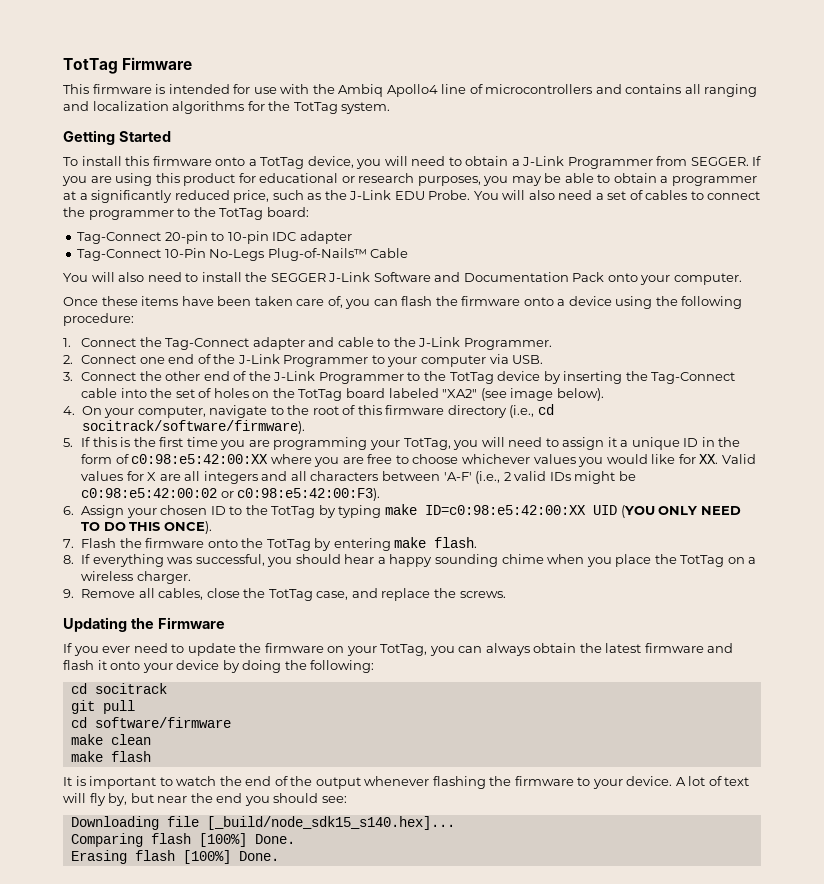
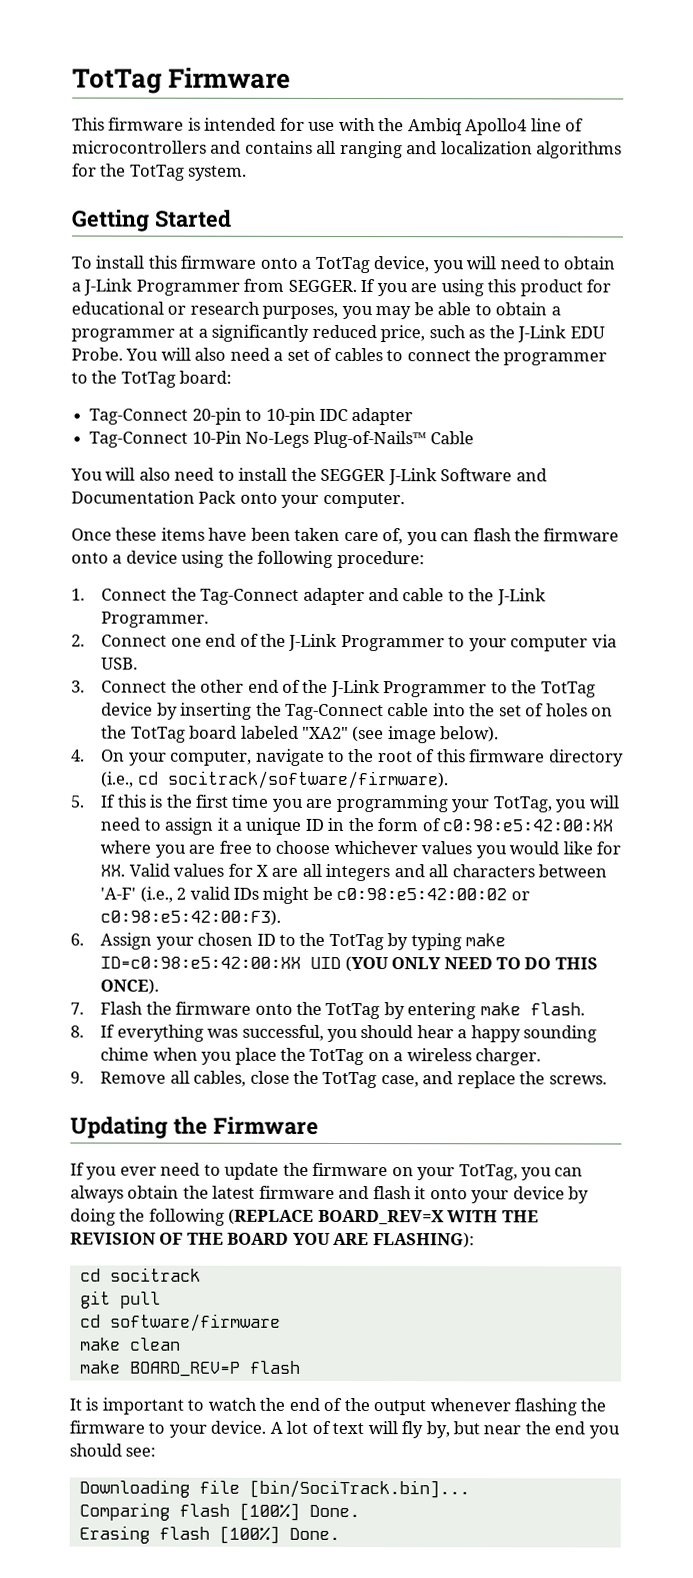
- If you ever need to update the firmware on your TotTag, you can always obtain the latest firmware and flash it onto your device by doing the following:
+ If you ever need to update the firmware on your TotTag, you can always obtain the latest firmware and flash it onto your device by doing the following (REPLACE BOARD_REV=X WITH THE REVISION OF THE BOARD YOU ARE FLASHING):
- make flash
+ make BOARD_REV=P flash
- Downloading file [_build/node_sdk15_s140.hex]...
+ Downloading file [bin/SociTrack.bin]...

